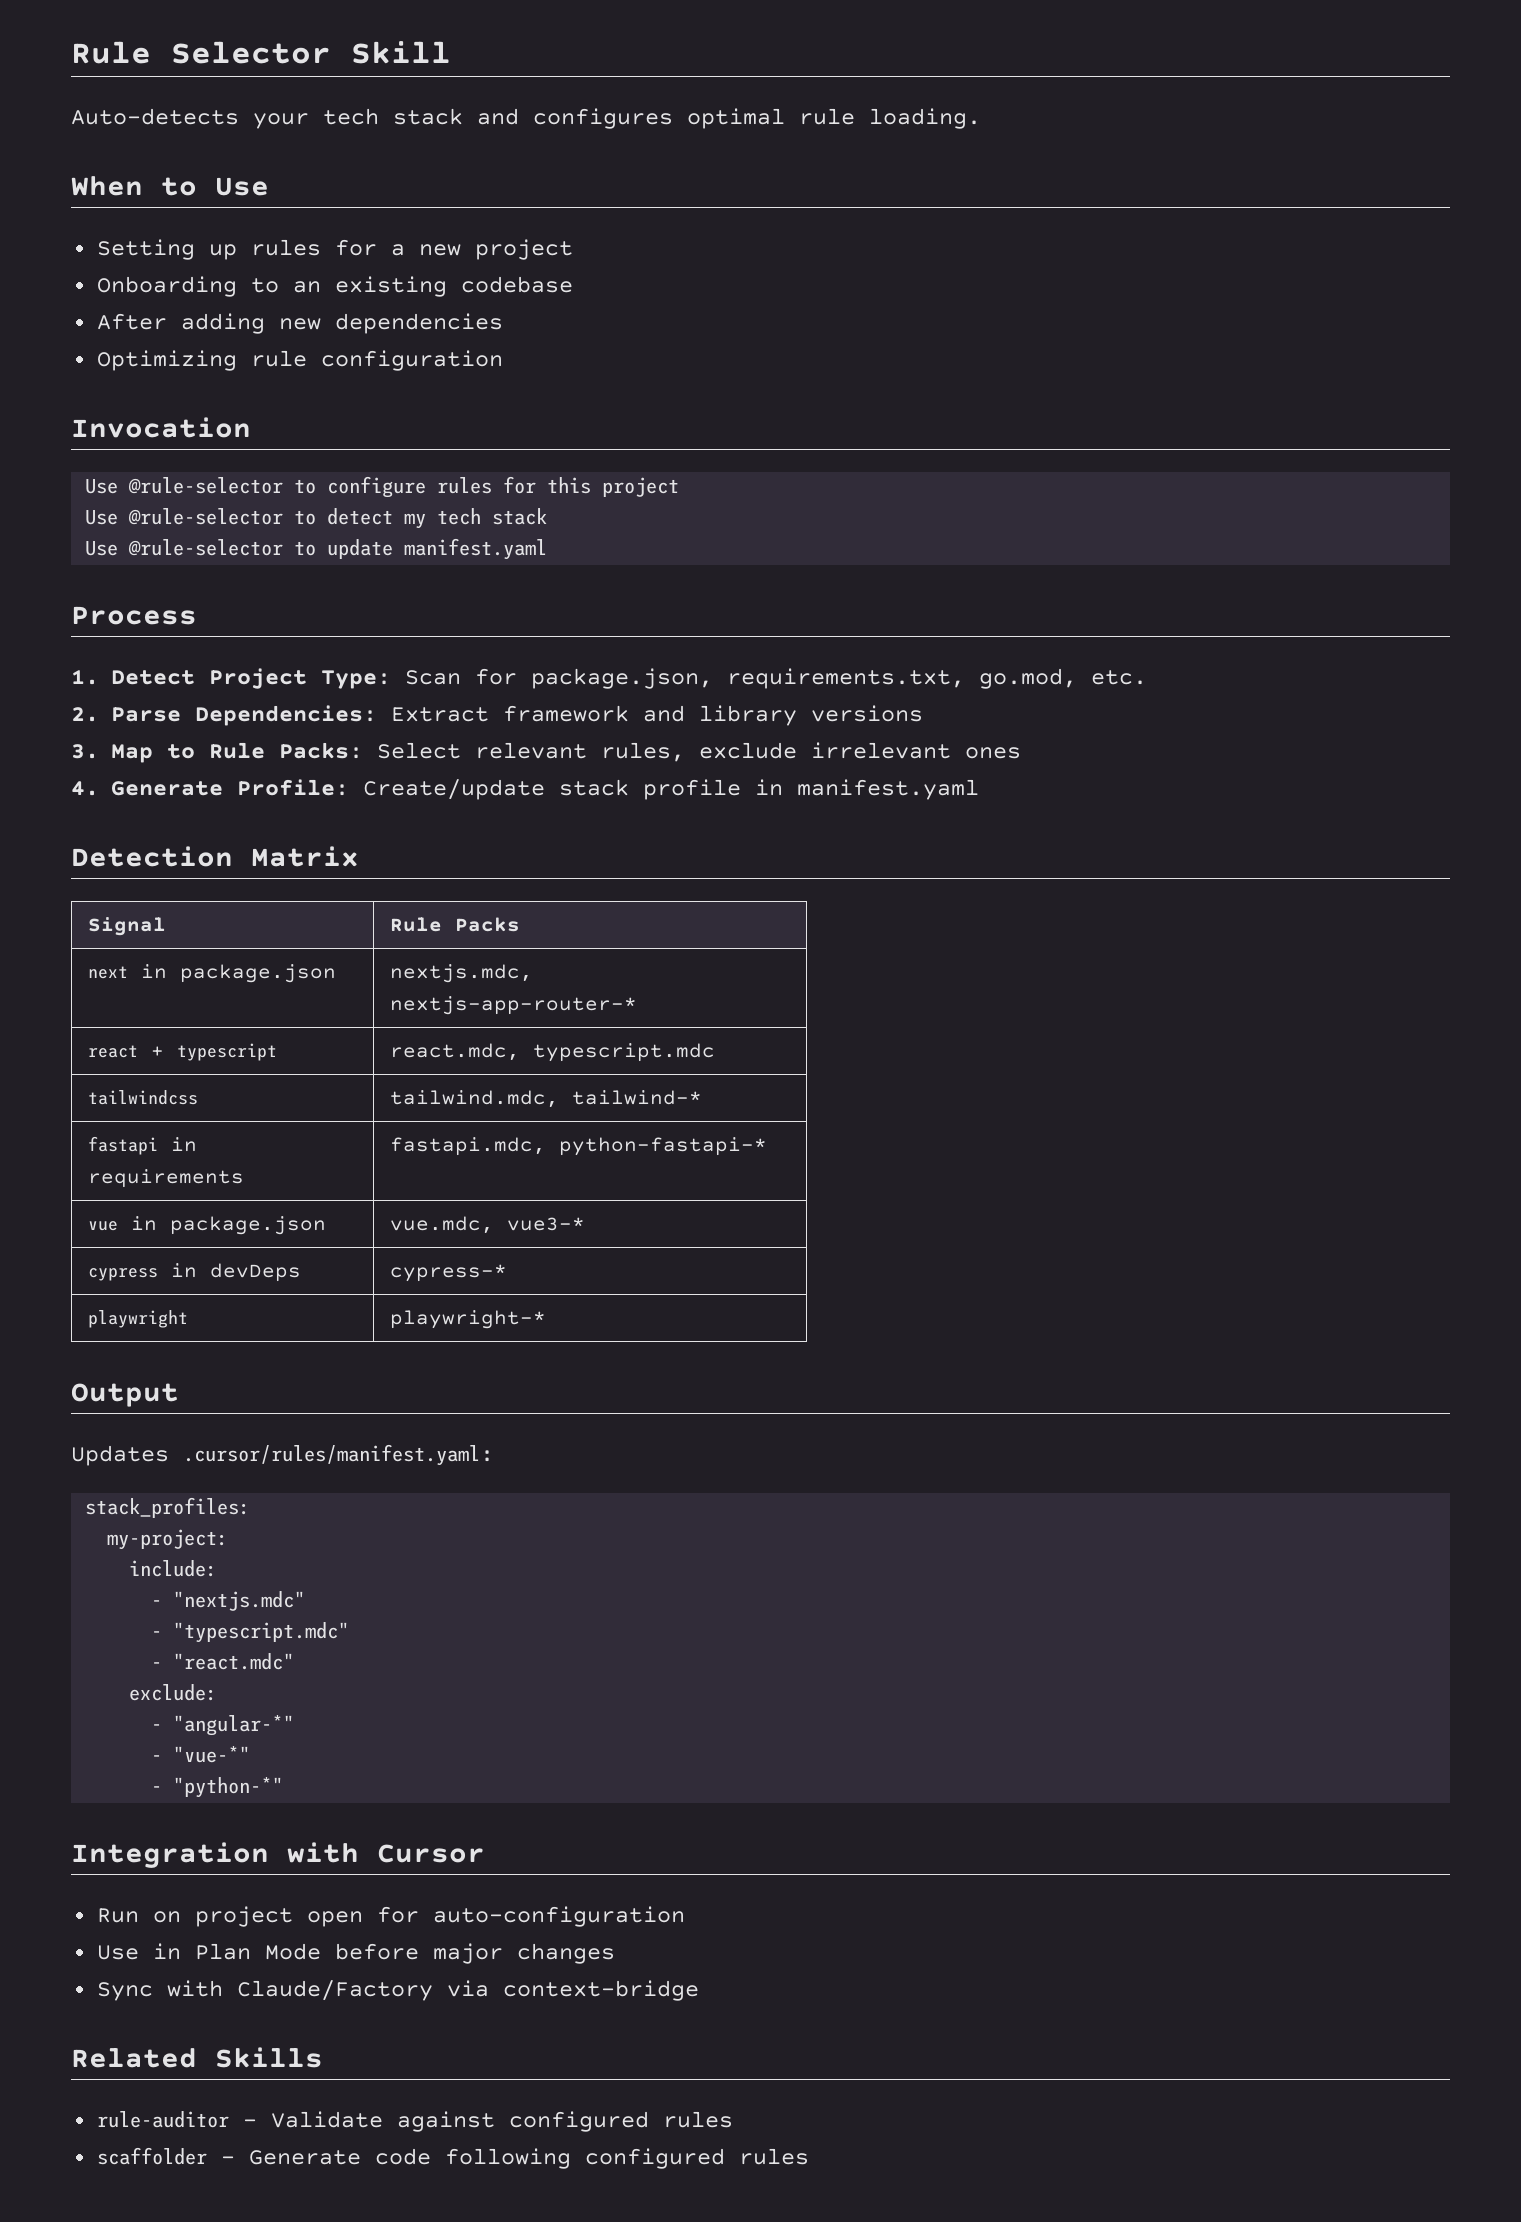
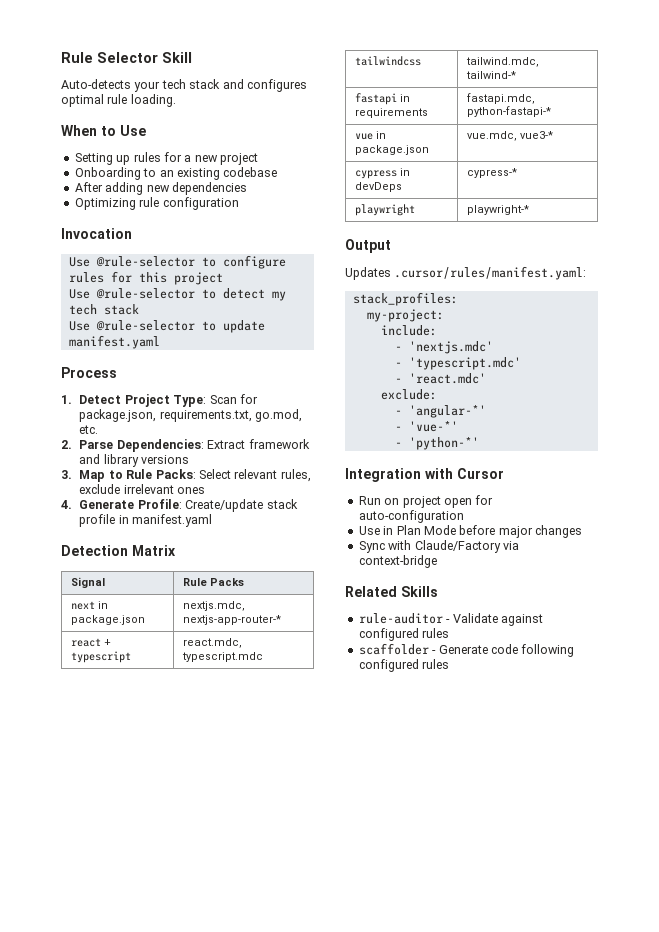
- - "nextjs.mdc"
- - "typescript.mdc"
- - "react.mdc"
+ - 'nextjs.mdc'
+ - 'typescript.mdc'
+ - 'react.mdc'
- - "angular-*"
- - "vue-*"
- - "python-*"
+ - 'angular-*'
+ - 'vue-*'
+ - 'python-*'

